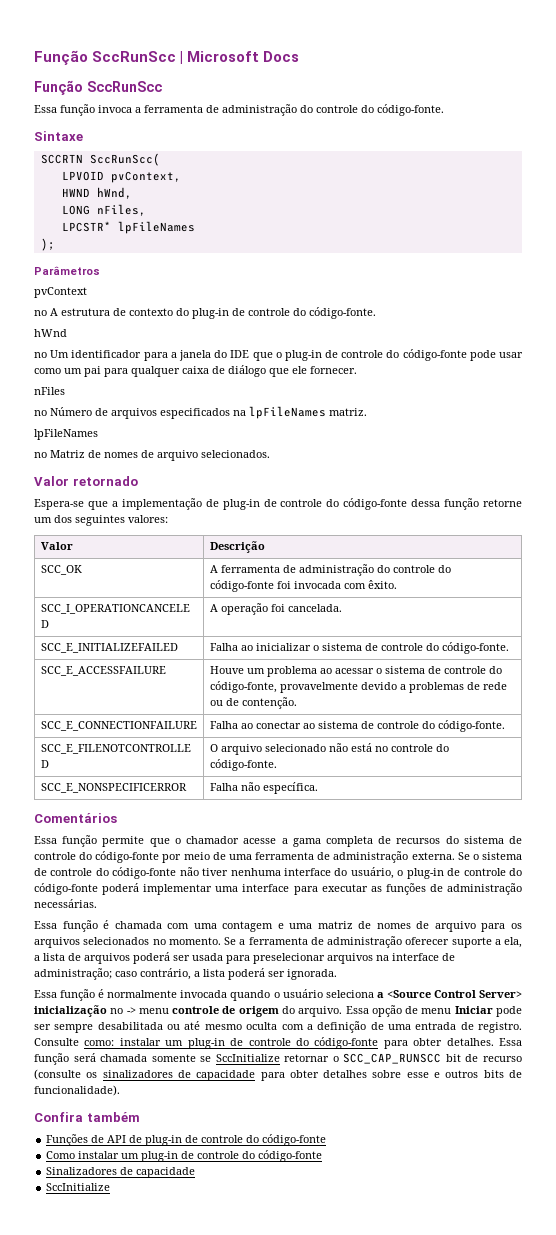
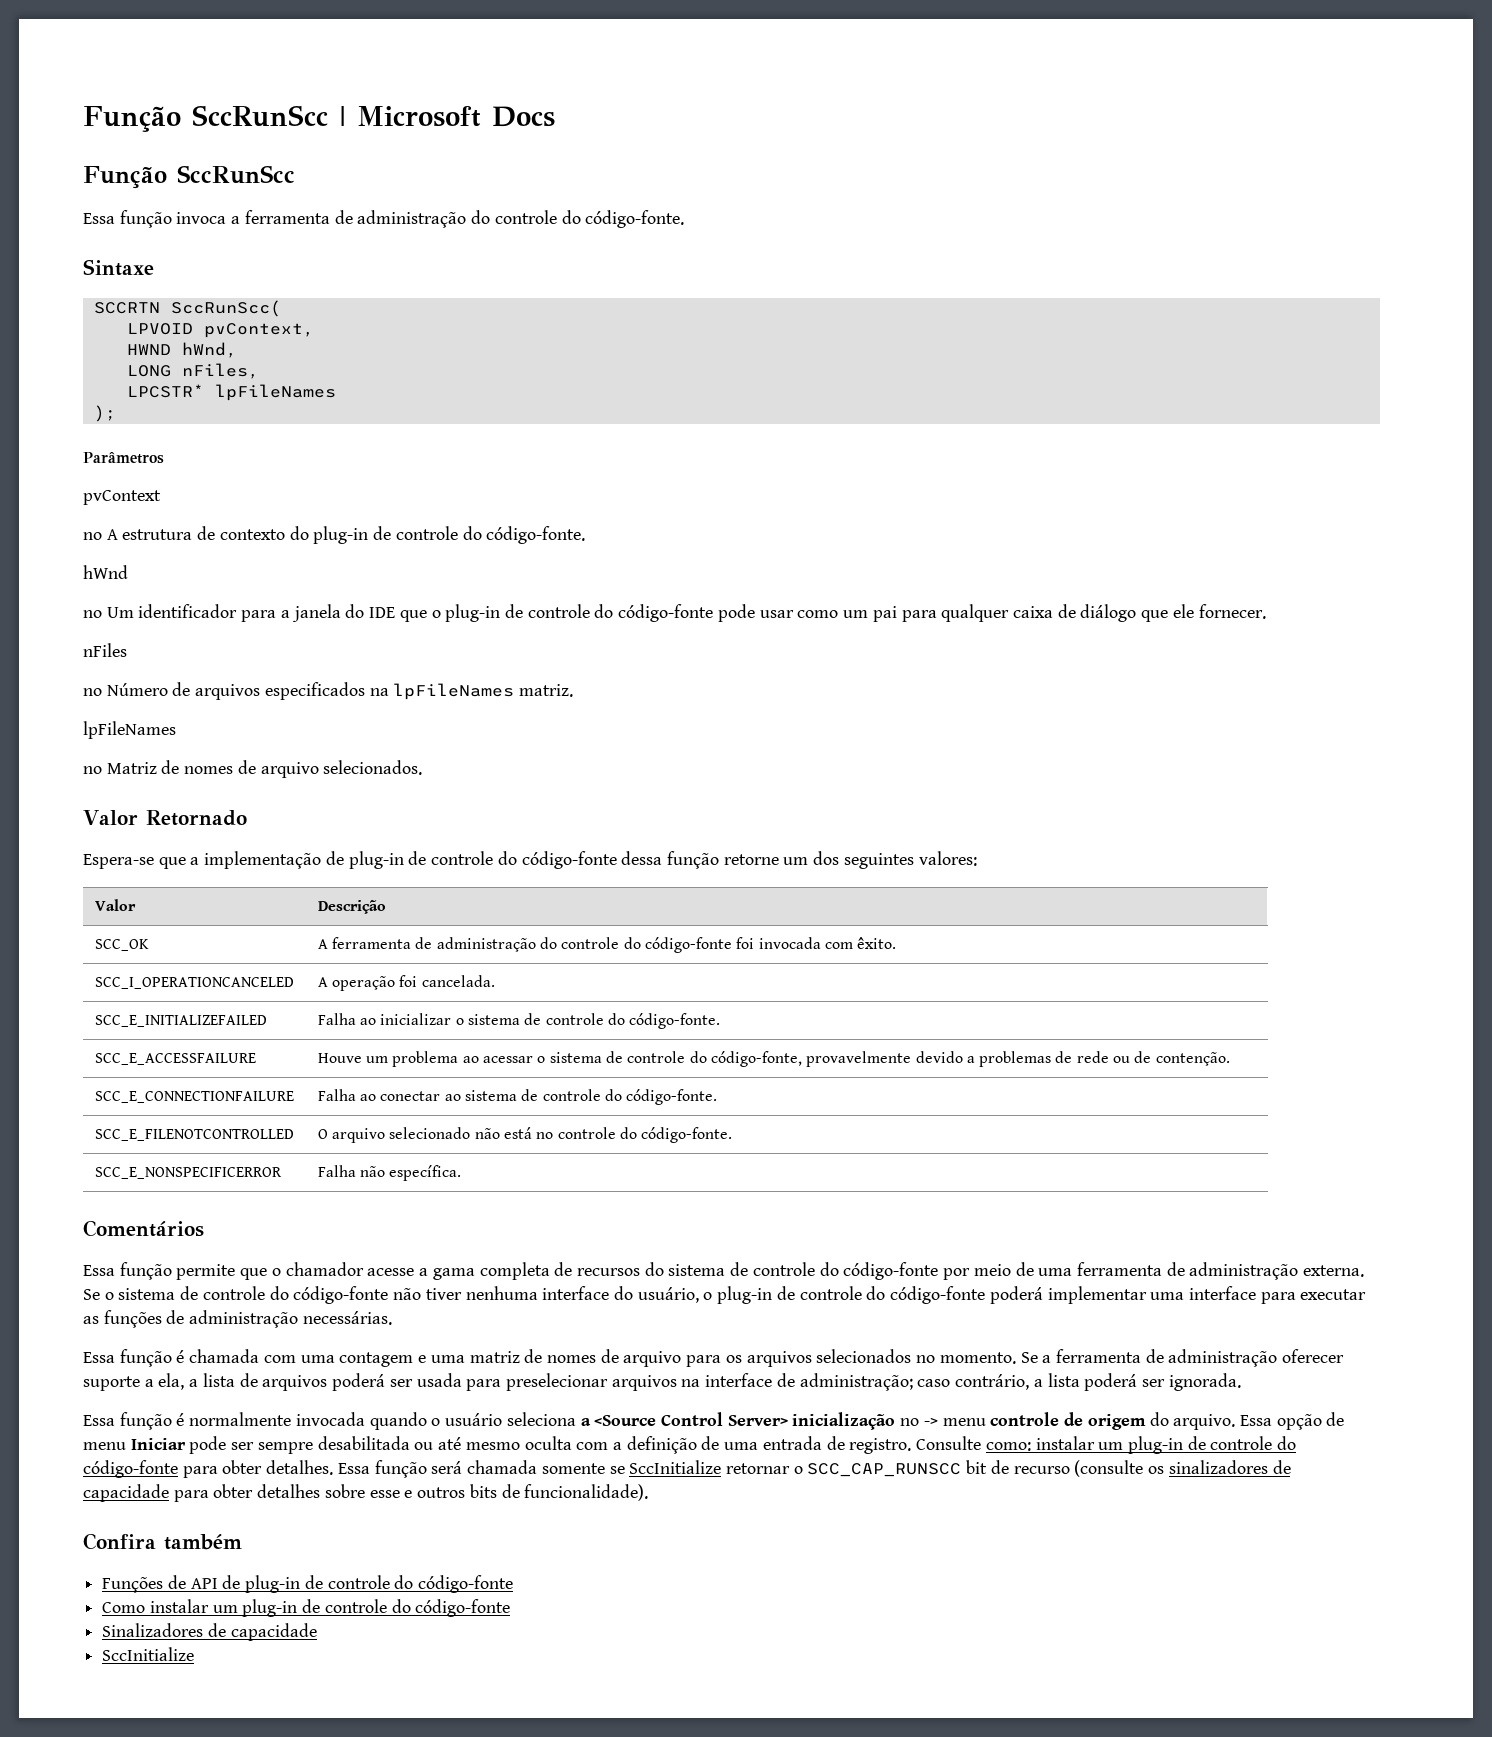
- Valor retornado
+ Valor Retornado

